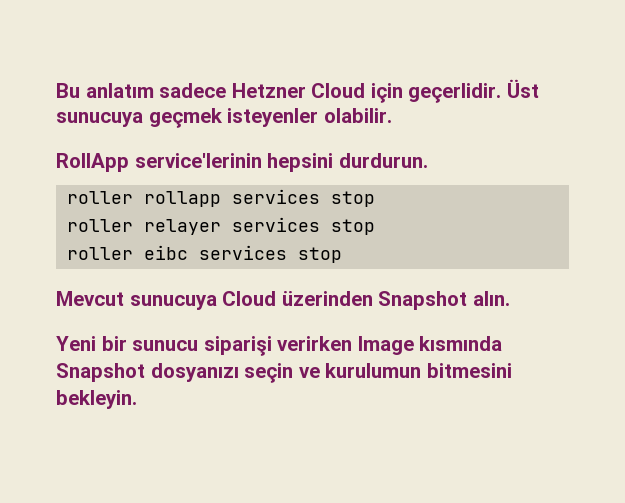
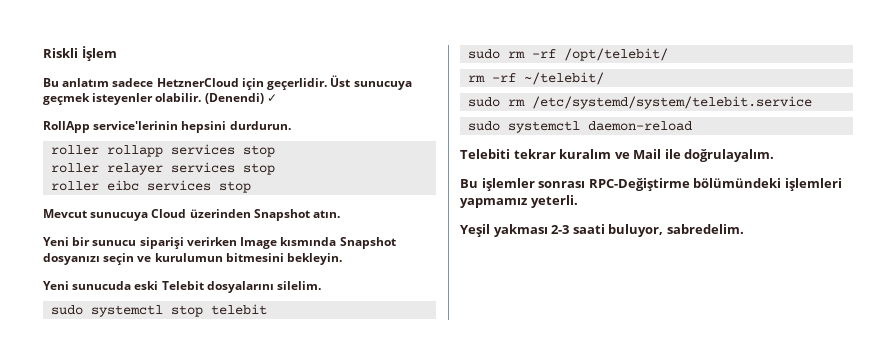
+ Riskli İşlem
- Bu anlatım sadece Hetzner Cloud için geçerlidir.
+ Bu anlatım sadece HetznerCloud için geçerlidir.
+ (Denendi) ✓
- Mevcut sunucuya Cloud üzerinden Snapshot alın.
+ Mevcut sunucuya Cloud üzerinden Snapshot atın.
+ Yeni sunucuda eski Telebit dosyalarını silelim.
+ sudo systemctl stop telebit
+ sudo rm -rf /opt/telebit/
+ rm -rf ~/telebit/
+ sudo rm /etc/systemd/system/telebit.service
+ sudo systemctl daemon-reload
+ Telebiti tekrar kuralım ve Mail ile doğrulayalım.
+ Bu işlemler sonrası RPC-Değiştirme bölümündeki işlemleri yapmamız yeterli.
+ Yeşil yakması 2-3 saati buluyor, sabredelim.

